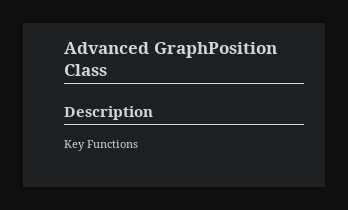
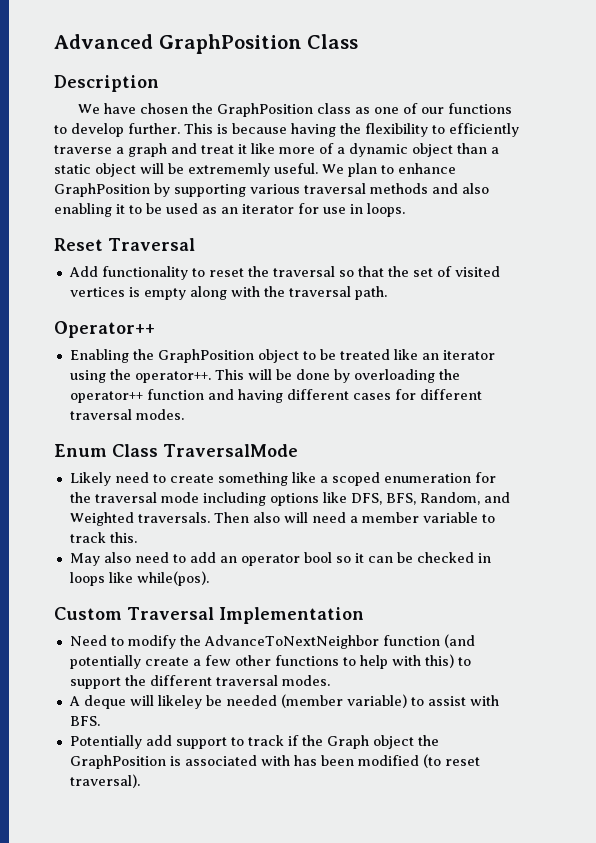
- Key Functions
+ We have chosen the GraphPosition class as one of our functions to develop further. This is because having the flexibility to efficiently traverse a graph and treat it like more of a dynamic object than a static object will be extrememly useful. We plan to enhance GraphPosition by supporting various traversal methods and also enabling it to be used as an iterator for use in loops.
+ Reset Traversal
+ Add functionality to reset the traversal so that the set of visited vertices is empty along with the traversal path.
+ Operator++
+ Enabling the GraphPosition object to be treated like an iterator using the operator++. This will be done by overloading the operator++ function and having different cases for different traversal modes.
+ Enum Class TraversalMode
+ Likely need to create something like a scoped enumeration for the traversal mode including options like DFS, BFS, Random, and Weighted traversals. Then also will need a member variable to track this.
+ May also need to add an operator bool so it can be checked in loops like while(pos).
+ Custom Traversal Implementation
+ Need to modify the AdvanceToNextNeighbor function (and potentially create a few other functions to help with this) to support the different traversal modes.
+ A deque will likeley be needed (member variable) to assist with BFS.
+ Potentially add support to track if the Graph object the GraphPosition is associated with has been modified (to reset traversal).

